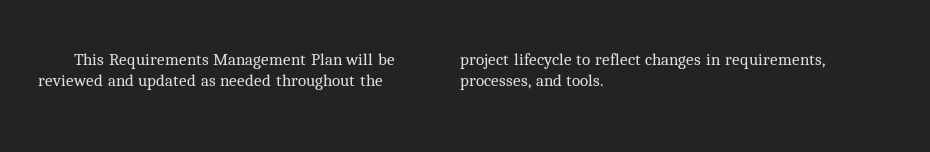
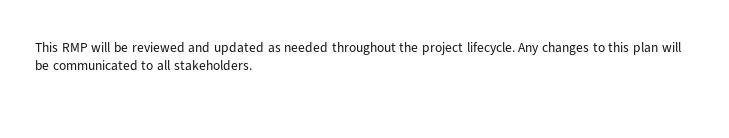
- This Requirements Management Plan will be reviewed and updated as needed throughout the project lifecycle to reflect changes in requirements, processes, and tools.
+ This RMP will be reviewed and updated as needed throughout the project lifecycle. Any changes to this plan will be communicated to all stakeholders.

